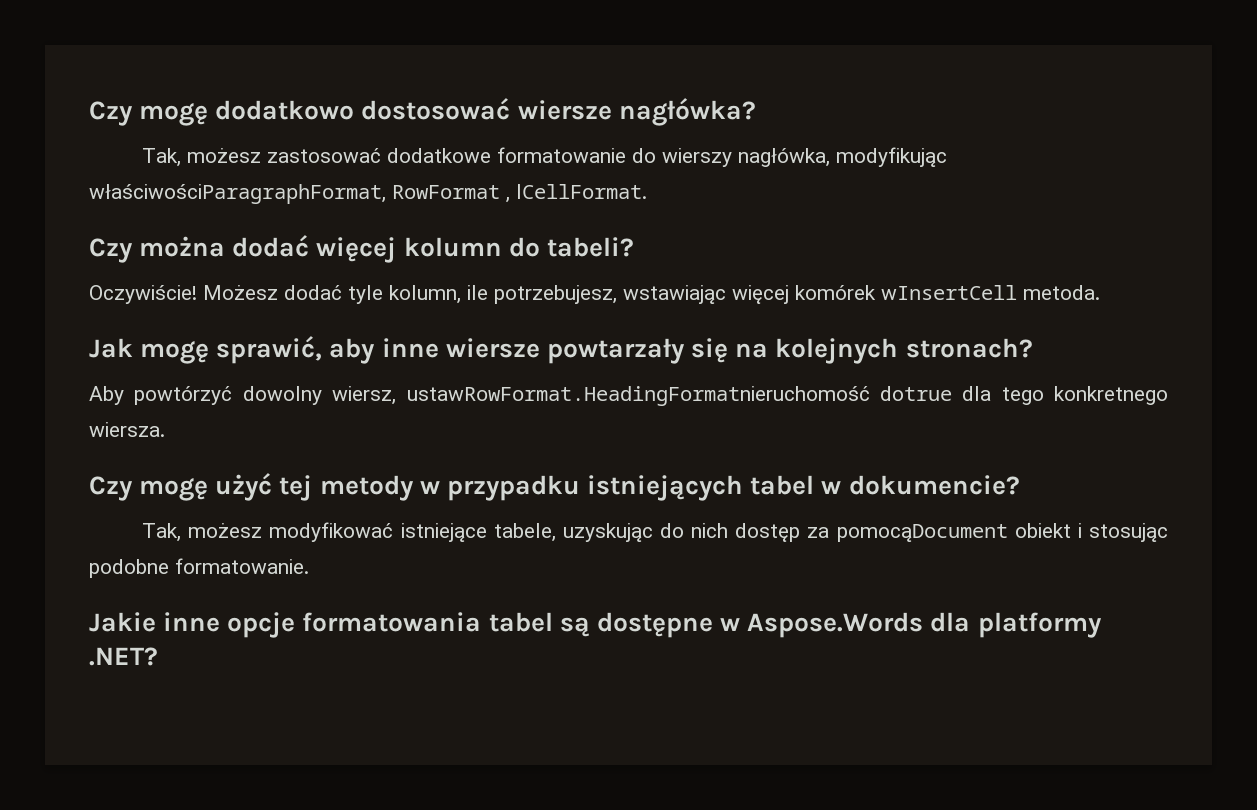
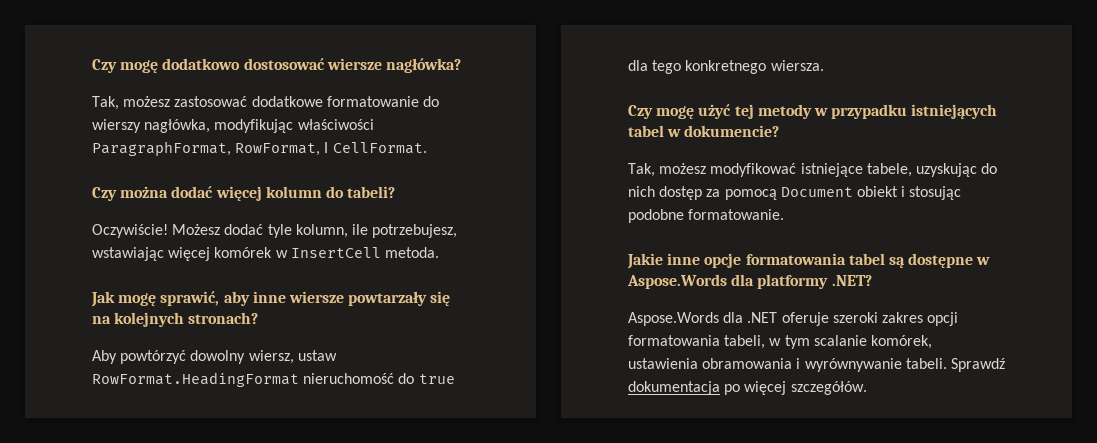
- Tak, możesz zastosować dodatkowe formatowanie do wierszy nagłówka, modyfikując właściwościParagraphFormat, RowFormat , ICellFormat.
+ Tak, możesz zastosować dodatkowe formatowanie do wierszy nagłówka, modyfikując właściwości ParagraphFormat, RowFormat, I CellFormat.
- Możesz dodać tyle kolumn, ile potrzebujesz, wstawiając więcej komórek wInsertCell metoda.
+ Możesz dodać tyle kolumn, ile potrzebujesz, wstawiając więcej komórek w InsertCell metoda.
- Aby powtórzyć dowolny wiersz, ustawRowFormat.HeadingFormatnieruchomość dotrue dla tego konkretnego wiersza.
+ Aby powtórzyć dowolny wiersz, ustaw RowFormat.HeadingFormat nieruchomość do true dla tego konkretnego wiersza.
- Tak, możesz modyfikować istniejące tabele, uzyskując do nich dostęp za pomocąDocument obiekt i stosując podobne formatowanie.
+ Tak, możesz modyfikować istniejące tabele, uzyskując do nich dostęp za pomocą Document obiekt i stosując podobne formatowanie.
+ Aspose.Words dla .NET oferuje szeroki zakres opcji formatowania tabeli, w tym scalanie komórek, ustawienia obramowania i wyrównywanie tabeli. Sprawdź dokumentacja po więcej szczegółów.

